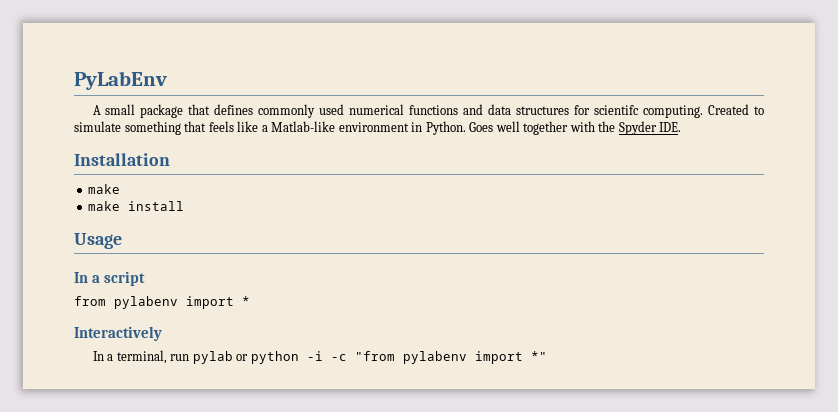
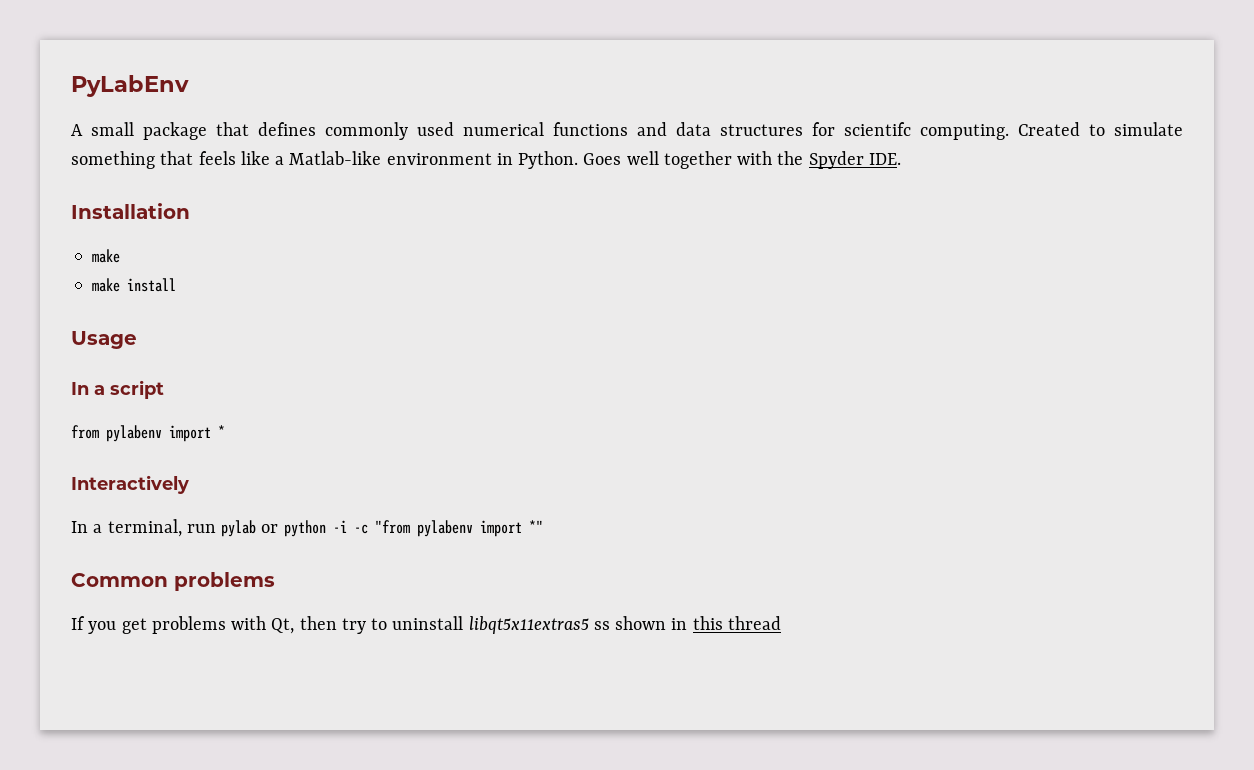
+ Common problems
+ If you get problems with Qt, then try to uninstall libqt5x11extras5 ss shown in this thread

